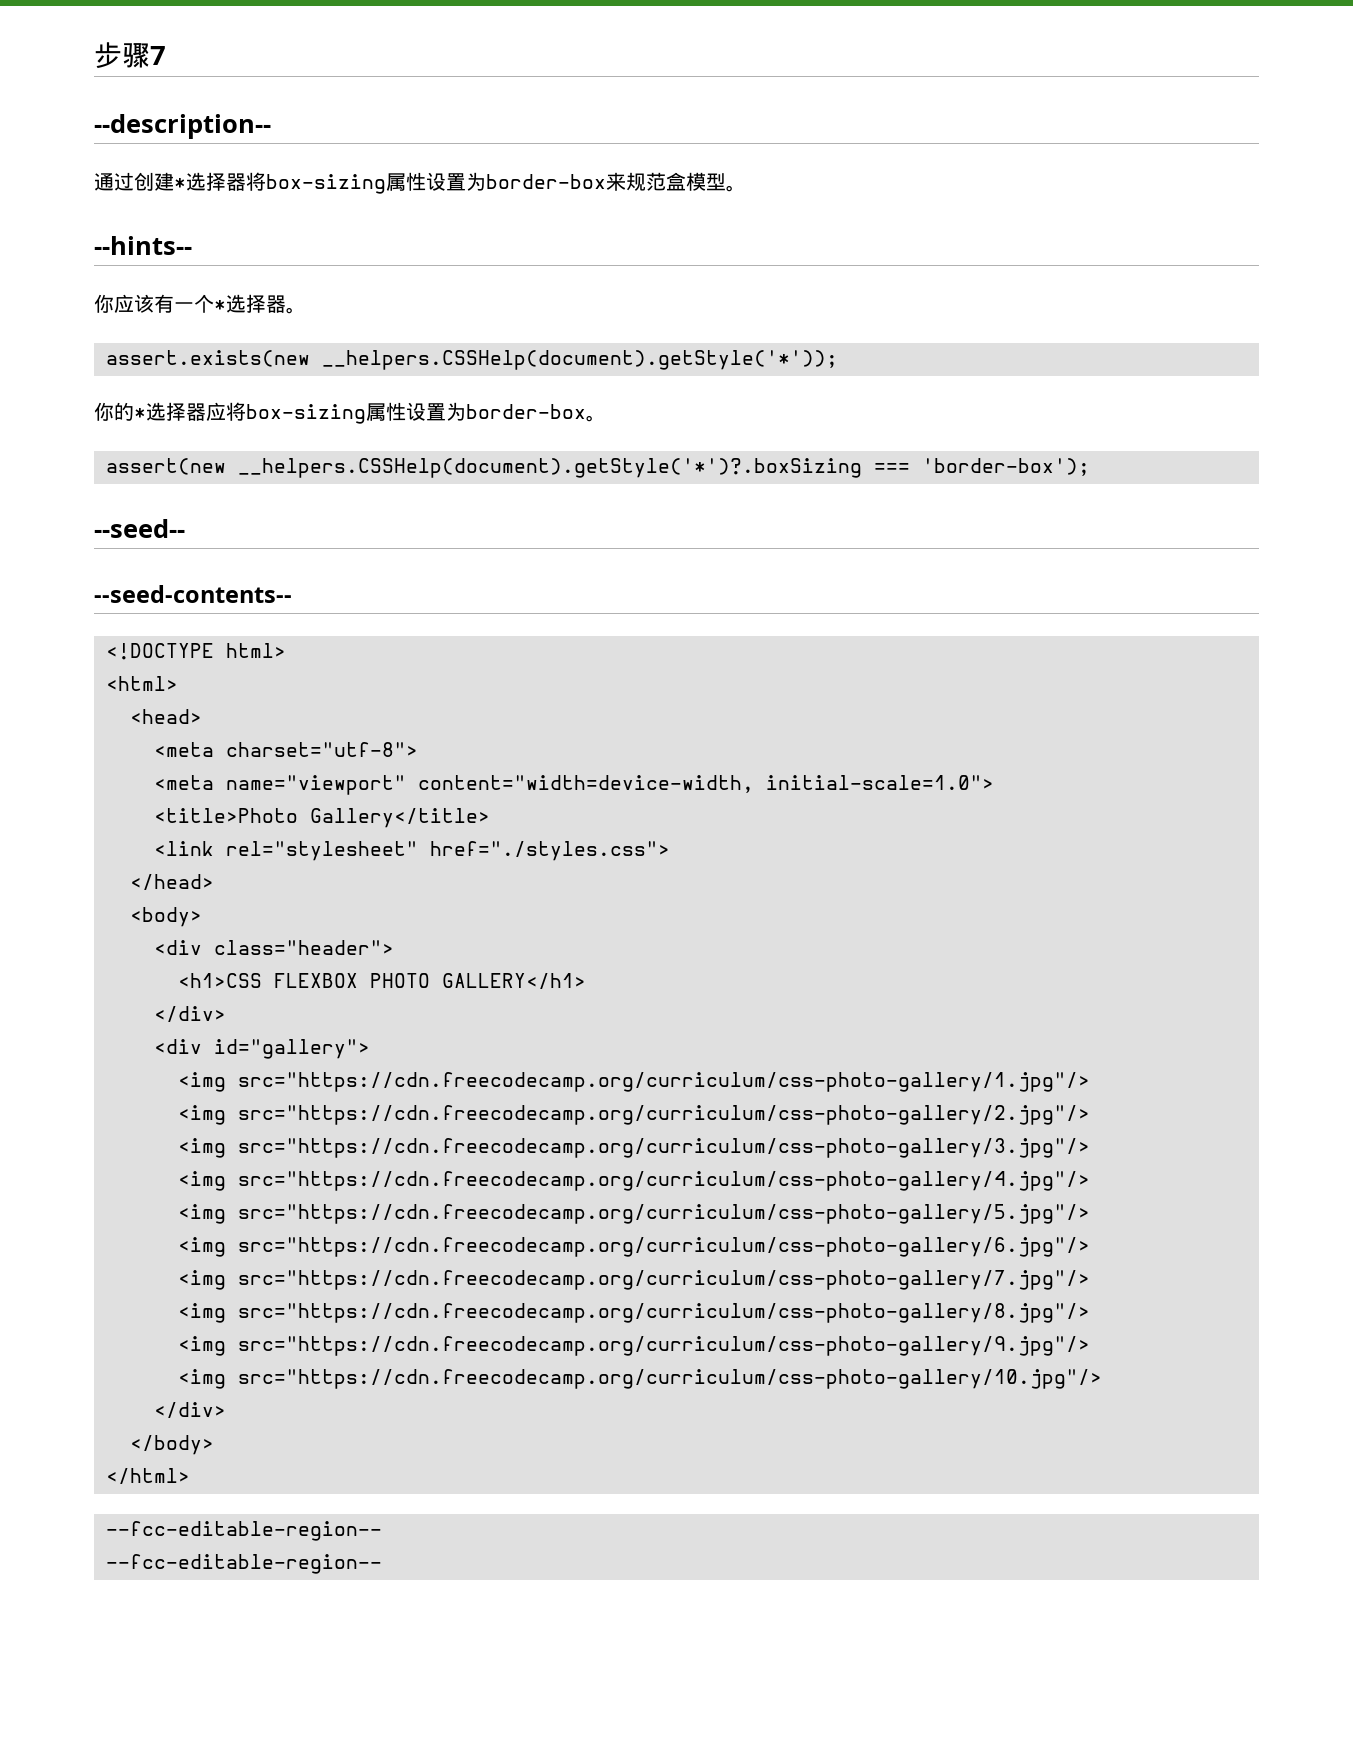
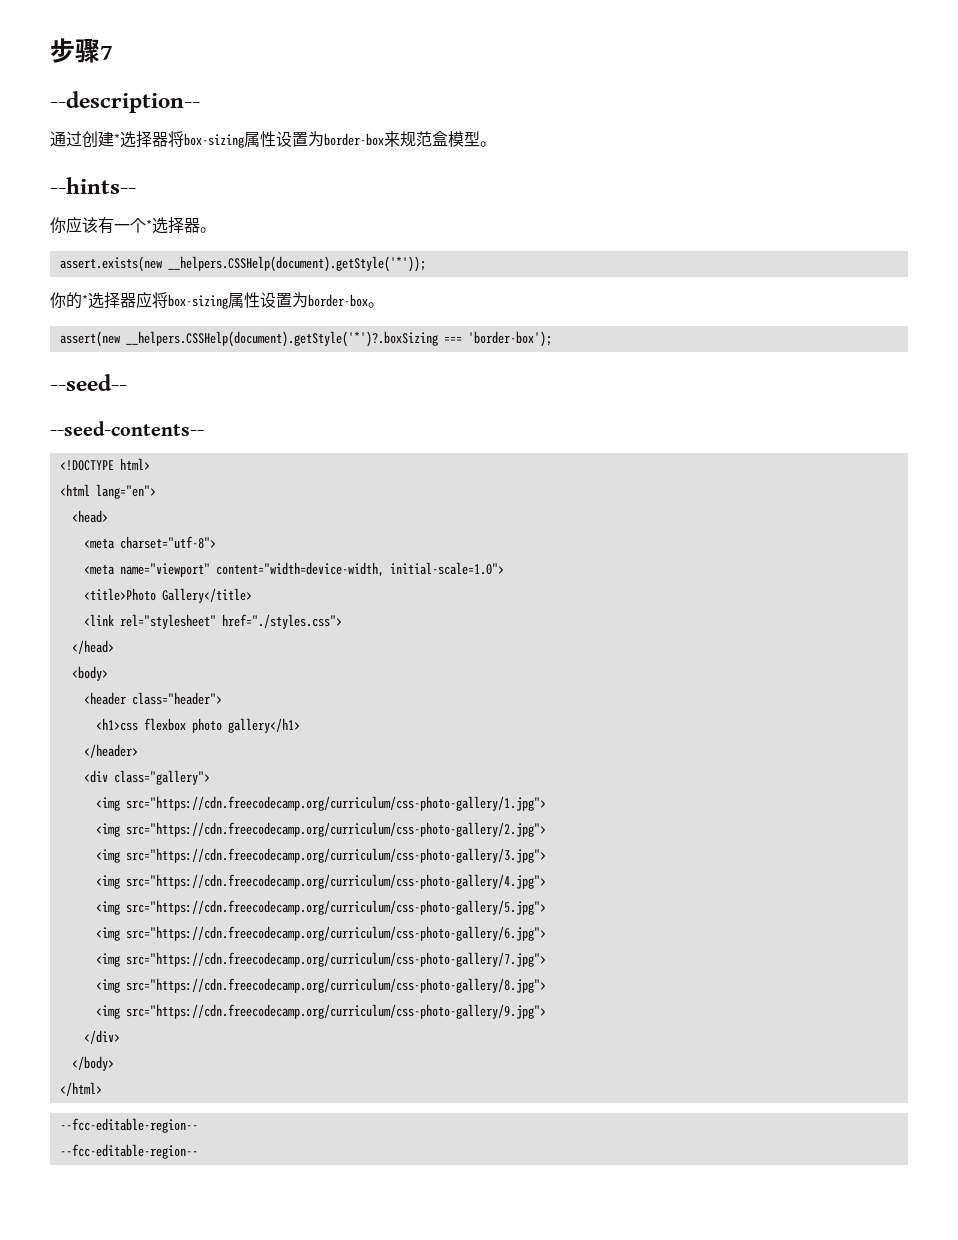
- <html>
+ <html lang="en">
- <div class="header">
+ <header class="header">
- <h1>CSS FLEXBOX PHOTO GALLERY</h1>
- </div>
- <div id="gallery">
- <img src="https://cdn.freecodecamp.org/curriculum/css-photo-gallery/1.jpg"/>
- <img src="https://cdn.freecodecamp.org/curriculum/css-photo-gallery/2.jpg"/>
- <img src="https://cdn.freecodecamp.org/curriculum/css-photo-gallery/3.jpg"/>
- <img src="https://cdn.freecodecamp.org/curriculum/css-photo-gallery/4.jpg"/>
- <img src="https://cdn.freecodecamp.org/curriculum/css-photo-gallery/5.jpg"/>
- <img src="https://cdn.freecodecamp.org/curriculum/css-photo-gallery/6.jpg"/>
- <img src="https://cdn.freecodecamp.org/curriculum/css-photo-gallery/7.jpg"/>
- <img src="https://cdn.freecodecamp.org/curriculum/css-photo-gallery/8.jpg"/>
- <img src="https://cdn.freecodecamp.org/curriculum/css-photo-gallery/9.jpg"/>
- <img src="https://cdn.freecodecamp.org/curriculum/css-photo-gallery/10.jpg"/>
+ <h1>css flexbox photo gallery</h1>
+ </header>
+ <div class="gallery">
+ <img src="https://cdn.freecodecamp.org/curriculum/css-photo-gallery/1.jpg">
+ <img src="https://cdn.freecodecamp.org/curriculum/css-photo-gallery/2.jpg">
+ <img src="https://cdn.freecodecamp.org/curriculum/css-photo-gallery/3.jpg">
+ <img src="https://cdn.freecodecamp.org/curriculum/css-photo-gallery/4.jpg">
+ <img src="https://cdn.freecodecamp.org/curriculum/css-photo-gallery/5.jpg">
+ <img src="https://cdn.freecodecamp.org/curriculum/css-photo-gallery/6.jpg">
+ <img src="https://cdn.freecodecamp.org/curriculum/css-photo-gallery/7.jpg">
+ <img src="https://cdn.freecodecamp.org/curriculum/css-photo-gallery/8.jpg">
+ <img src="https://cdn.freecodecamp.org/curriculum/css-photo-gallery/9.jpg">

